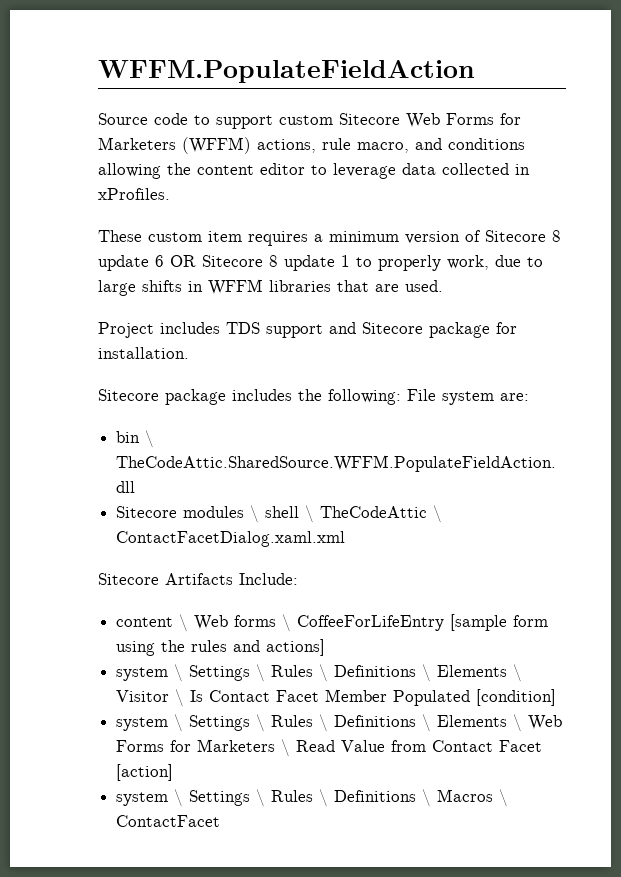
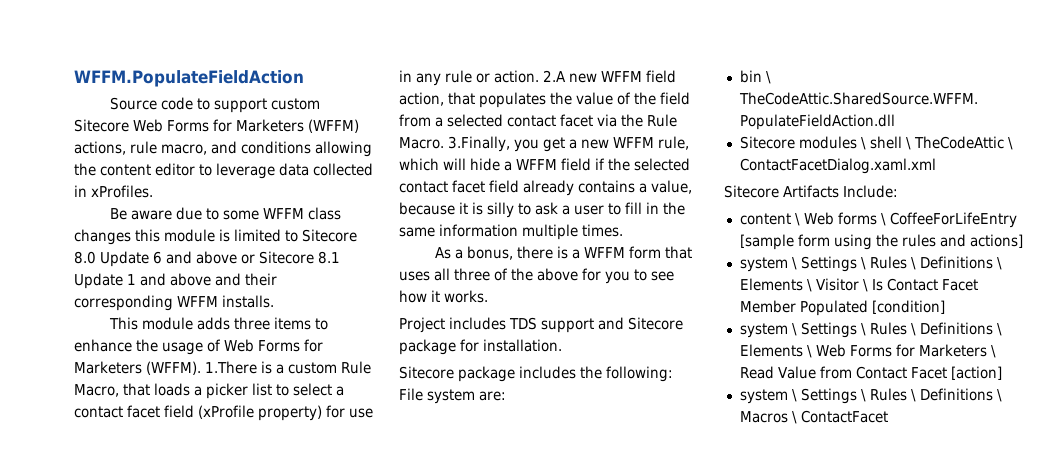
- These custom item requires a minimum version of Sitecore 8 update 6 OR Sitecore 8 update 1 to properly work, due to large shifts in WFFM libraries that are used.
+ Be aware due to some WFFM class changes this module is limited to Sitecore 8.0 Update 6 and above or Sitecore 8.1 Update 1 and above and their corresponding WFFM installs.
+ This module adds three items to enhance the usage of Web Forms for Marketers (WFFM). 1.There is a custom Rule Macro, that loads a picker list to select a contact facet field (xProfile property) for use in any rule or action. 2.A new WFFM field action, that populates the value of the field from a selected contact facet via the Rule Macro. 3.Finally, you get a new WFFM rule, which will hide a WFFM field if the selected contact facet field already contains a value, because it is silly to ask a user to fill in the same information multiple times.
+ As a bonus, there is a WFFM form that uses all three of the above for you to see how it works.

